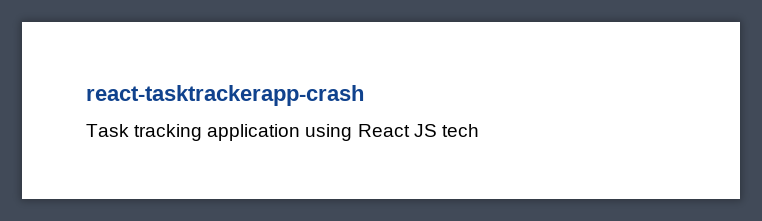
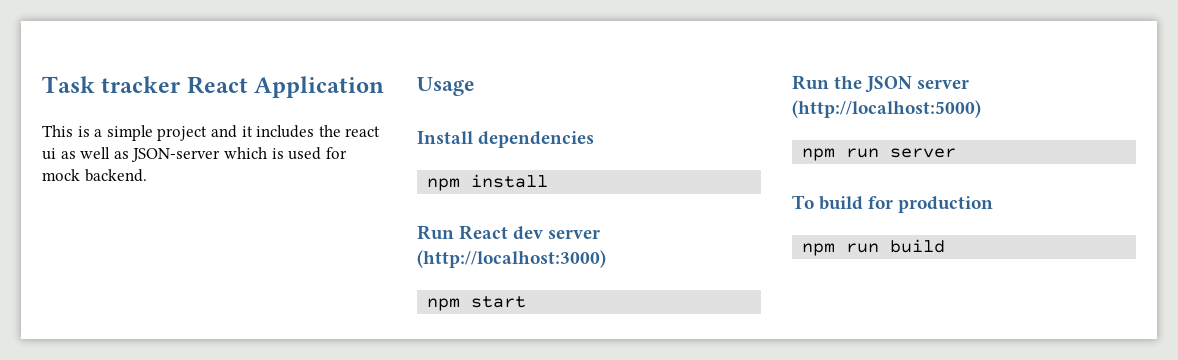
- react-tasktrackerapp-crash
- Task tracking application using React JS tech
+ Task tracker React Application
+ This is a simple project and it includes the react ui as well as JSON-server which is used for mock backend.
+ Usage
+ Install dependencies
+ npm install
+ Run React dev server (http://localhost:3000)
+ npm start
+ Run the JSON server (http://localhost:5000)
+ npm run server
+ To build for production
+ npm run build

